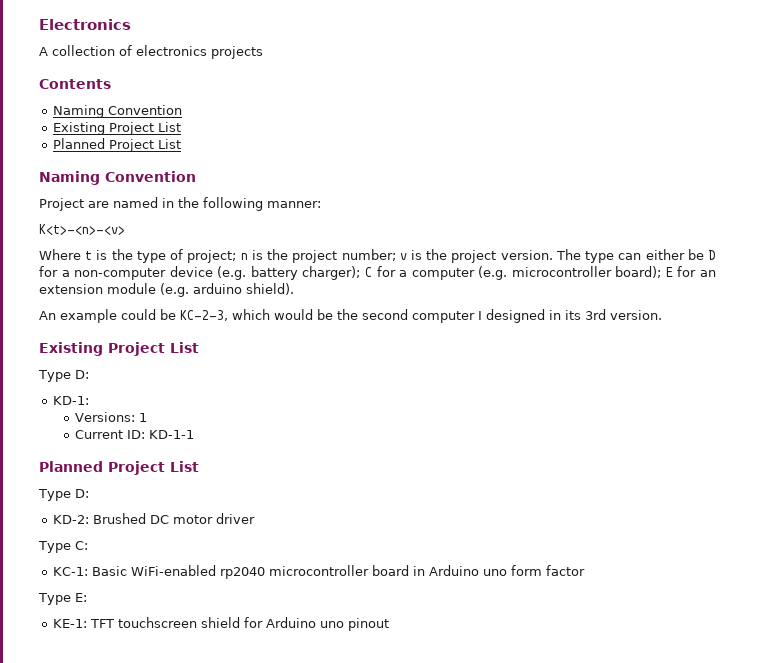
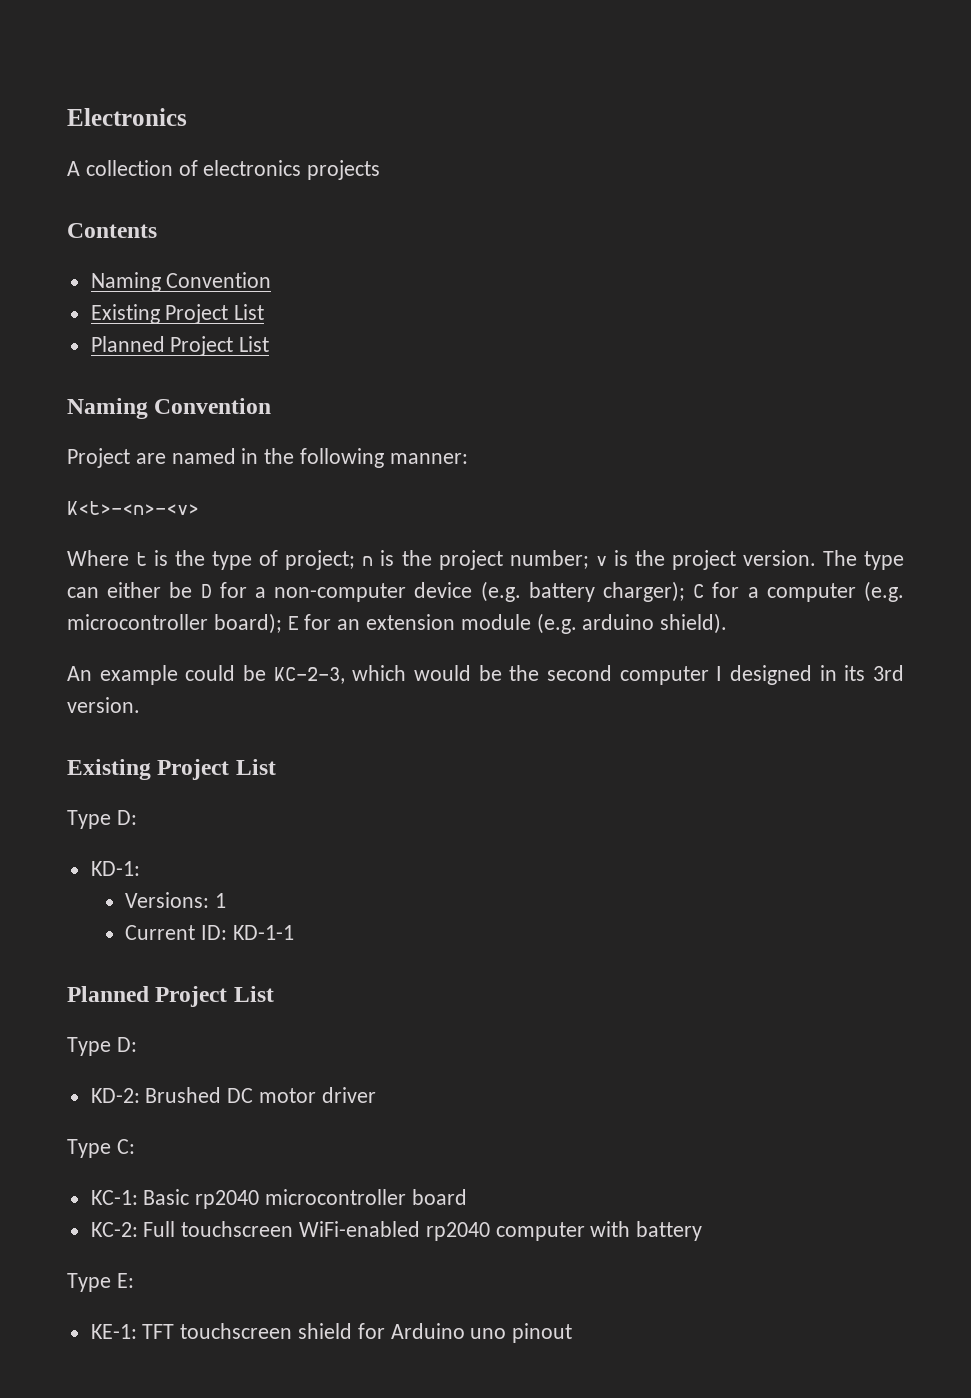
- KC-1: Basic WiFi-enabled rp2040 microcontroller board in Arduino uno form factor
+ KC-1: Basic rp2040 microcontroller board
+ KC-2: Full touchscreen WiFi-enabled rp2040 computer with battery

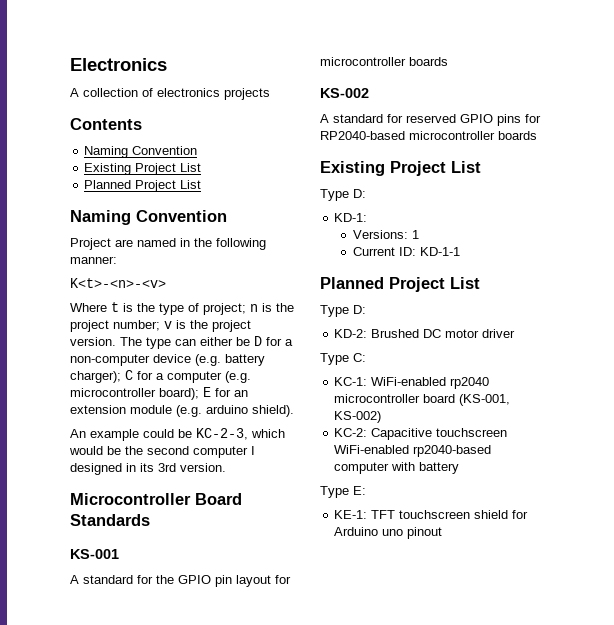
+ Microcontroller Board Standards
+ KS-001
+ A standard for the GPIO pin layout for microcontroller boards
+ KS-002
+ A standard for reserved GPIO pins for RP2040-based microcontroller boards
- KC-1: Basic rp2040 microcontroller board
+ KC-1: WiFi-enabled rp2040 microcontroller board (KS-001, KS-002)
- KC-2: Full touchscreen WiFi-enabled rp2040 computer with battery
+ KC-2: Capacitive touchscreen WiFi-enabled rp2040-based computer with battery

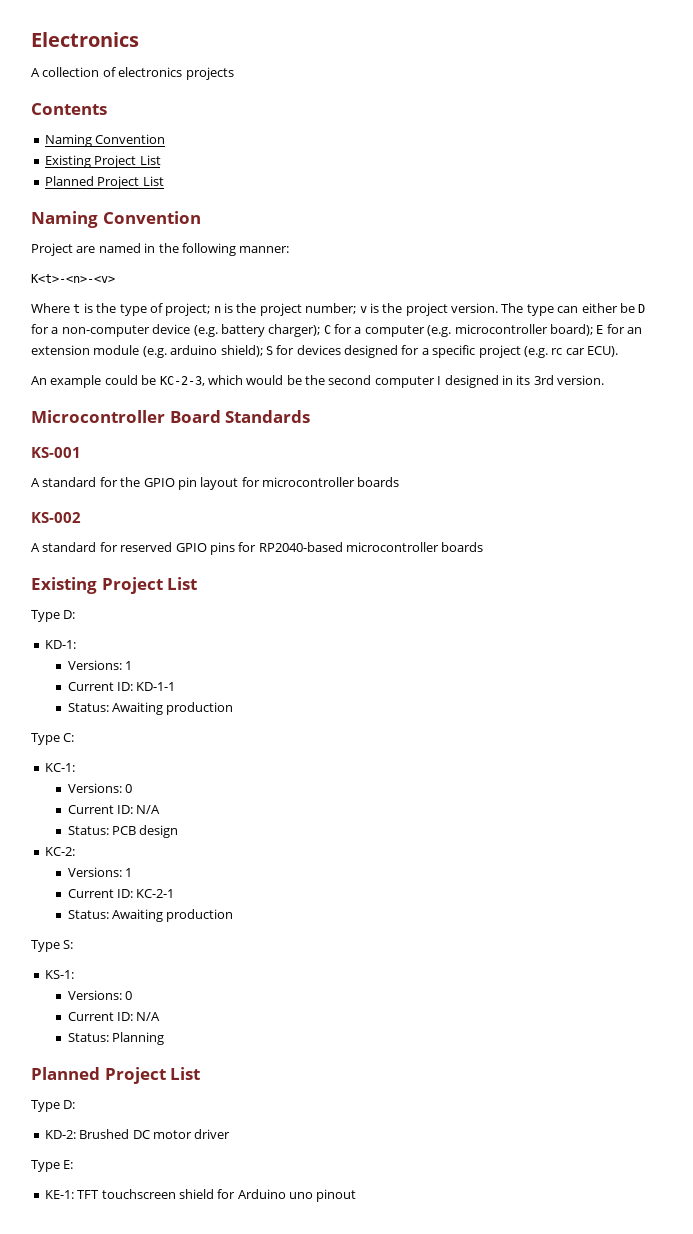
- The type can either be D for a non-computer device (e.g. battery charger); C for a computer (e.g. microcontroller board); E for an extension module (e.g. arduino shield).
+ The type can either be D for a non-computer device (e.g. battery charger); C for a computer (e.g. microcontroller board); E for an extension module (e.g. arduino shield); S for devices designed for a specific project (e.g. rc car ECU).
  Current ID: KD-1-1
+ Status: Awaiting production
+ Type C:
+ KC-1:
+ Versions: 0
+ Current ID: N/A
+ Status: PCB design
+ KC-2:
+ Versions: 1
+ Current ID: KC-2-1
+ Status: Awaiting production
+ Type S:
+ KS-1:
+ Versions: 0
+ Current ID: N/A
+ Status: Planning
- Type C:
- KC-1: WiFi-enabled rp2040 microcontroller board (KS-001, KS-002)
- KC-2: Capacitive touchscreen WiFi-enabled rp2040-based computer with battery

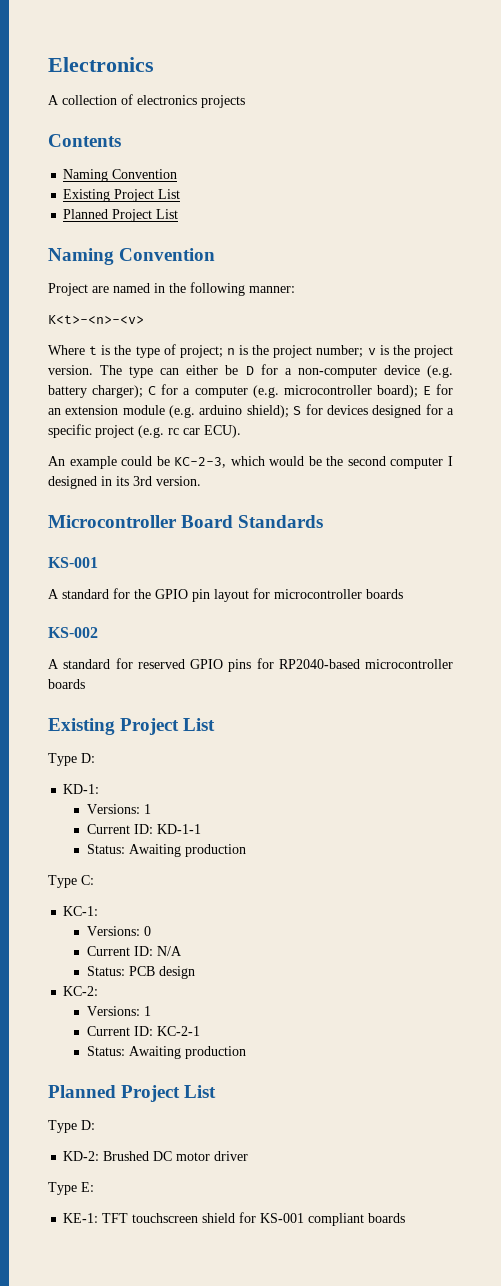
- Type S:
- KS-1:
- Versions: 0
- Current ID: N/A
- Status: Planning
- KE-1: TFT touchscreen shield for Arduino uno pinout
+ KE-1: TFT touchscreen shield for KS-001 compliant boards

